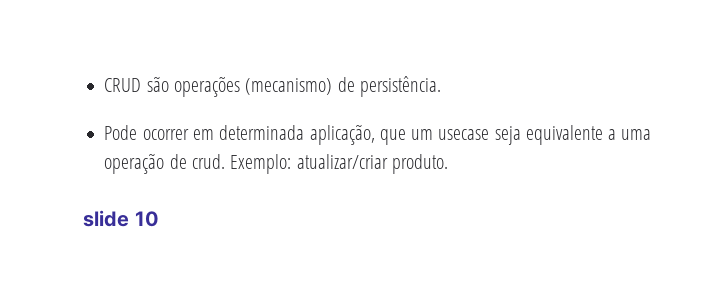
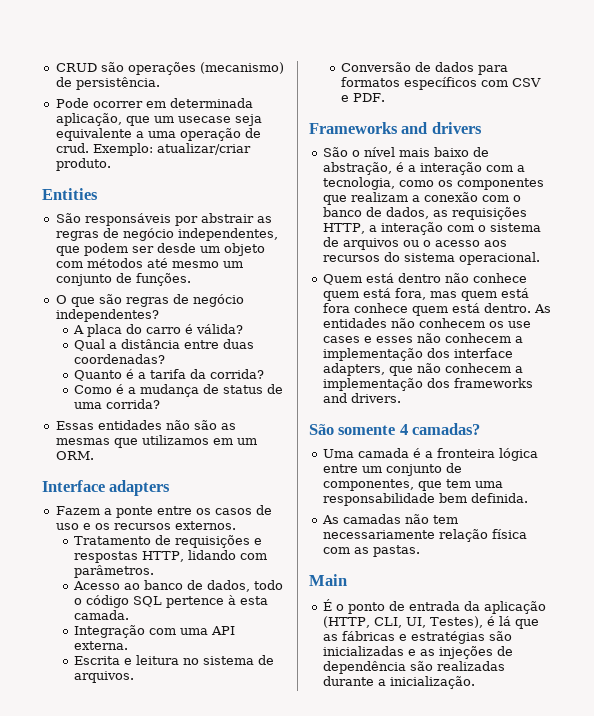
- slide 10
+ Entities
+ São responsáveis por abstrair as regras de negócio independentes, que podem ser desde um objeto com métodos até mesmo um conjunto de funções.
+ O que são regras de negócio independentes?
+ A placa do carro é válida?
+ Qual a distância entre duas coordenadas?
+ Quanto é a tarifa da corrida?
+ Como é a mudança de status de uma corrida?
+ Essas entidades não são as mesmas que utilizamos em um ORM.
+ Interface adapters
+ Fazem a ponte entre os casos de uso e os recursos externos.
+ Tratamento de requisições e respostas HTTP, lidando com parâmetros.
+ Acesso ao banco de dados, todo o código SQL pertence à esta camada.
+ Integração com uma API externa.
+ Escrita e leitura no sistema de arquivos.
+ Conversão de dados para formatos específicos com CSV e PDF.
+ Frameworks and drivers
+ São o nível mais baixo de abstração, é a interação com a tecnologia, como os componentes que realizam a conexão com o banco de dados, as requisições HTTP, a interação com o sistema de arquivos ou o acesso aos recursos do sistema operacional.
+ Quem está dentro não conhece quem está fora, mas quem está fora conhece quem está dentro. As entidades não conhecem os use cases e esses não conhecem a implementação dos interface adapters, que não conhecem a implementação dos frameworks and drivers.
+ São somente 4 camadas?
+ Uma camada é a fronteira lógica entre um conjunto de componentes, que tem uma responsabilidade bem definida.
+ As camadas não tem necessariamente relação física com as pastas.
+ Main
+ É o ponto de entrada da aplicação (HTTP, CLI, UI, Testes), é lá que as fábricas e estratégias são inicializadas e as injeções de dependência são realizadas durante a inicialização.

